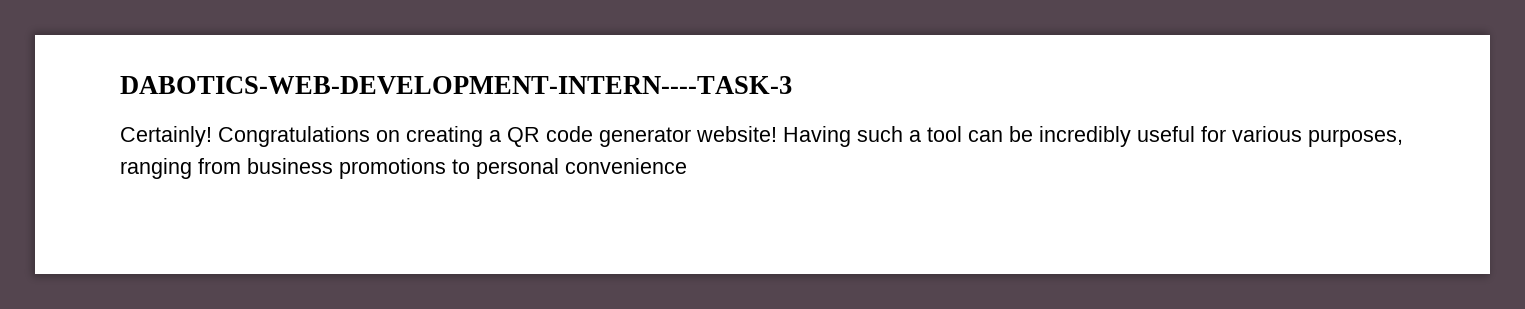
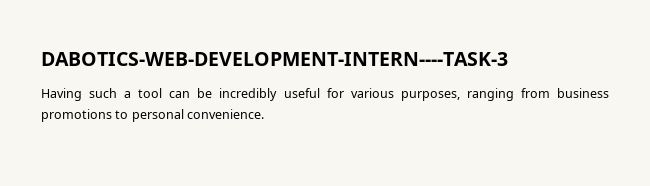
- Certainly! Congratulations on creating a QR code generator website! Having such a tool can be incredibly useful for various purposes, ranging from business promotions to personal convenience
+ Having such a tool can be incredibly useful for various purposes, ranging from business promotions to personal convenience.

